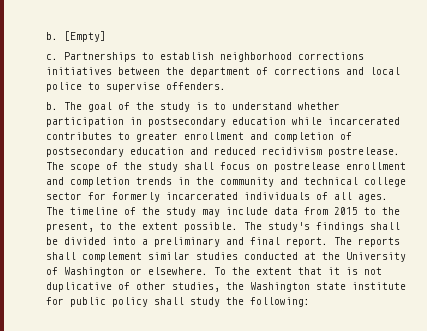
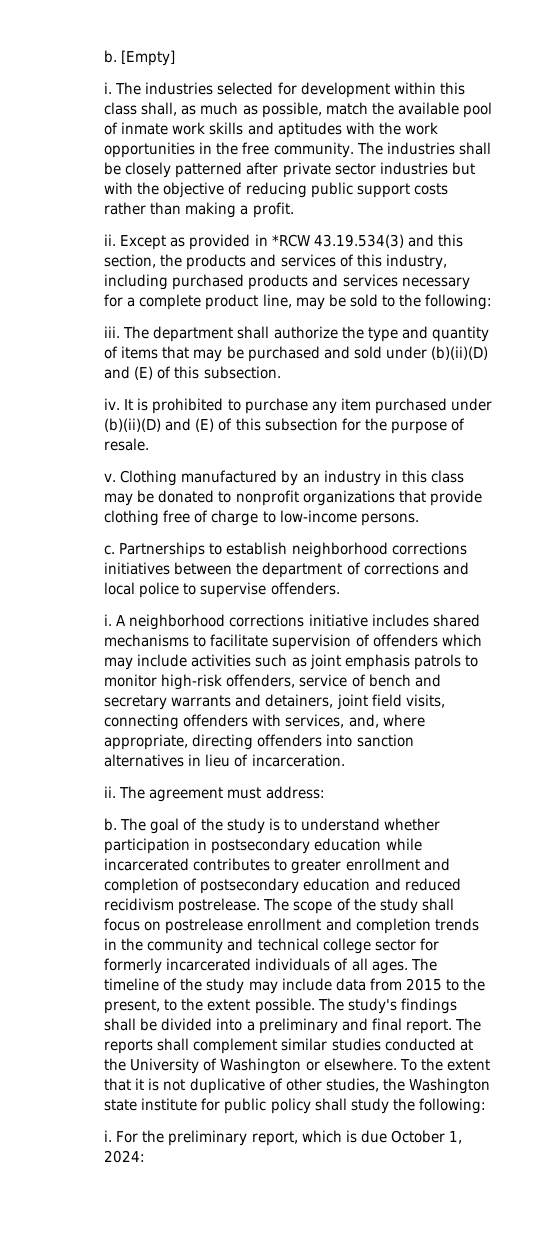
+ i. The industries selected for development within this class shall, as much as possible, match the available pool of inmate work skills and aptitudes with the work opportunities in the free community. The industries shall be closely patterned after private sector industries but with the objective of reducing public support costs rather than making a profit.
+ ii. Except as provided in *RCW 43.19.534(3) and this section, the products and services of this industry, including purchased products and services necessary for a complete product line, may be sold to the following:
+ iii. The department shall authorize the type and quantity of items that may be purchased and sold under (b)(ii)(D) and (E) of this subsection.
+ iv. It is prohibited to purchase any item purchased under (b)(ii)(D) and (E) of this subsection for the purpose of resale.
+ v. Clothing manufactured by an industry in this class may be donated to nonprofit organizations that provide clothing free of charge to low-income persons.
+ i. A neighborhood corrections initiative includes shared mechanisms to facilitate supervision of offenders which may include activities such as joint emphasis patrols to monitor high-risk offenders, service of bench and secretary warrants and detainers, joint field visits, connecting offenders with services, and, where appropriate, directing offenders into sanction alternatives in lieu of incarceration.
+ ii. The agreement must address:
+ i. For the preliminary report, which is due October 1, 2024:

